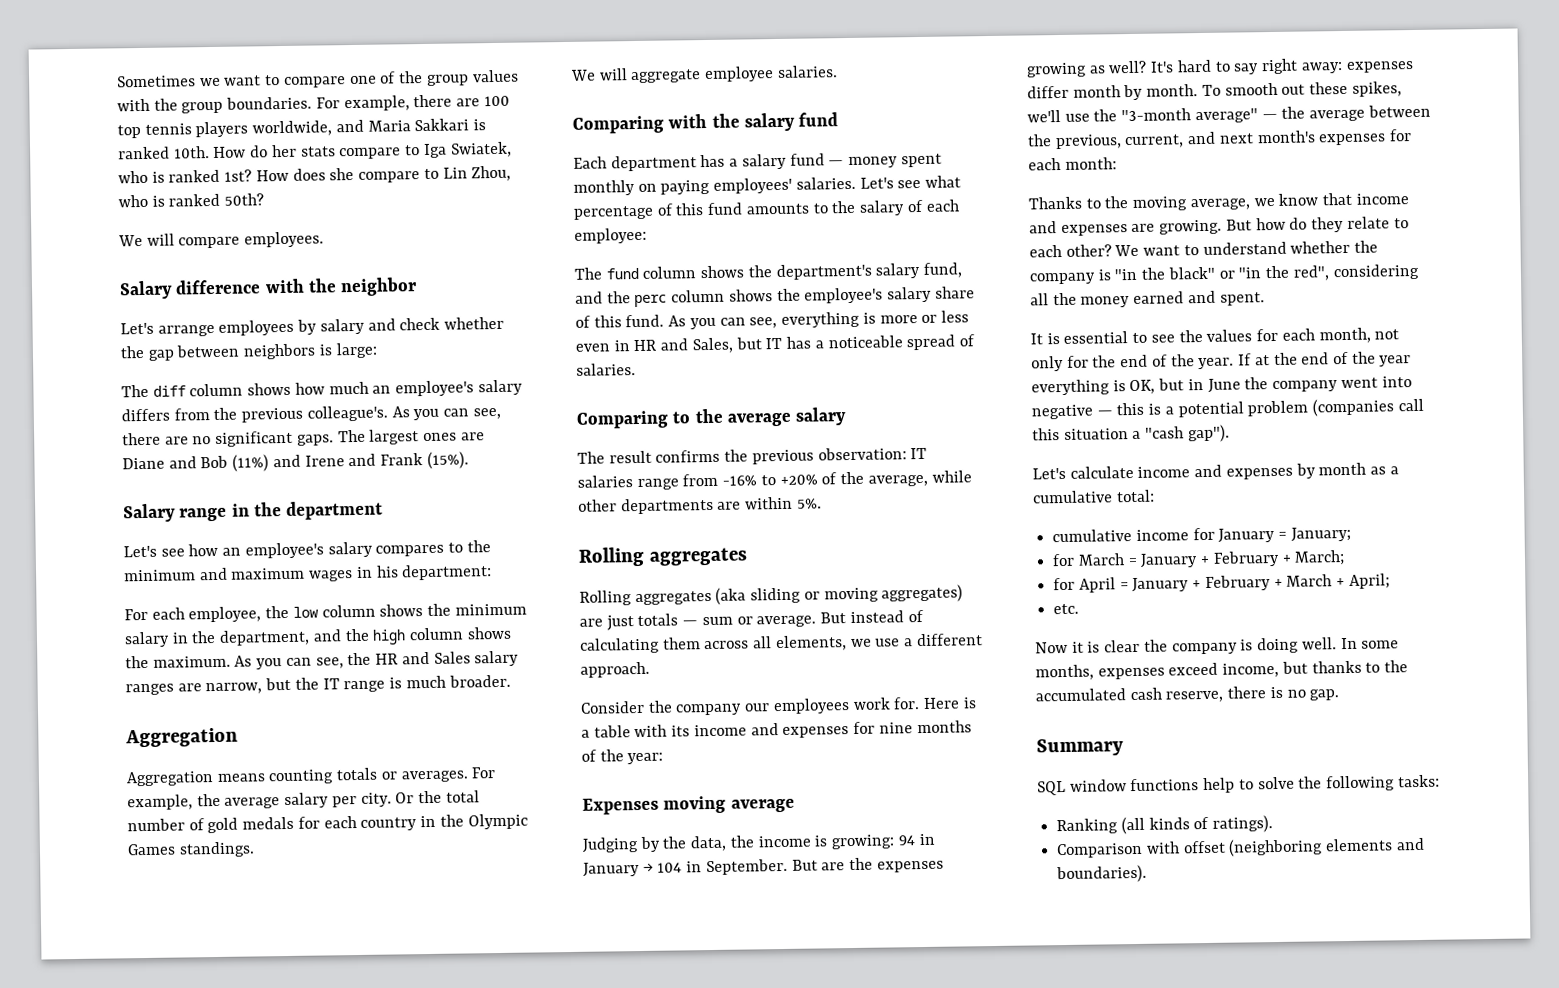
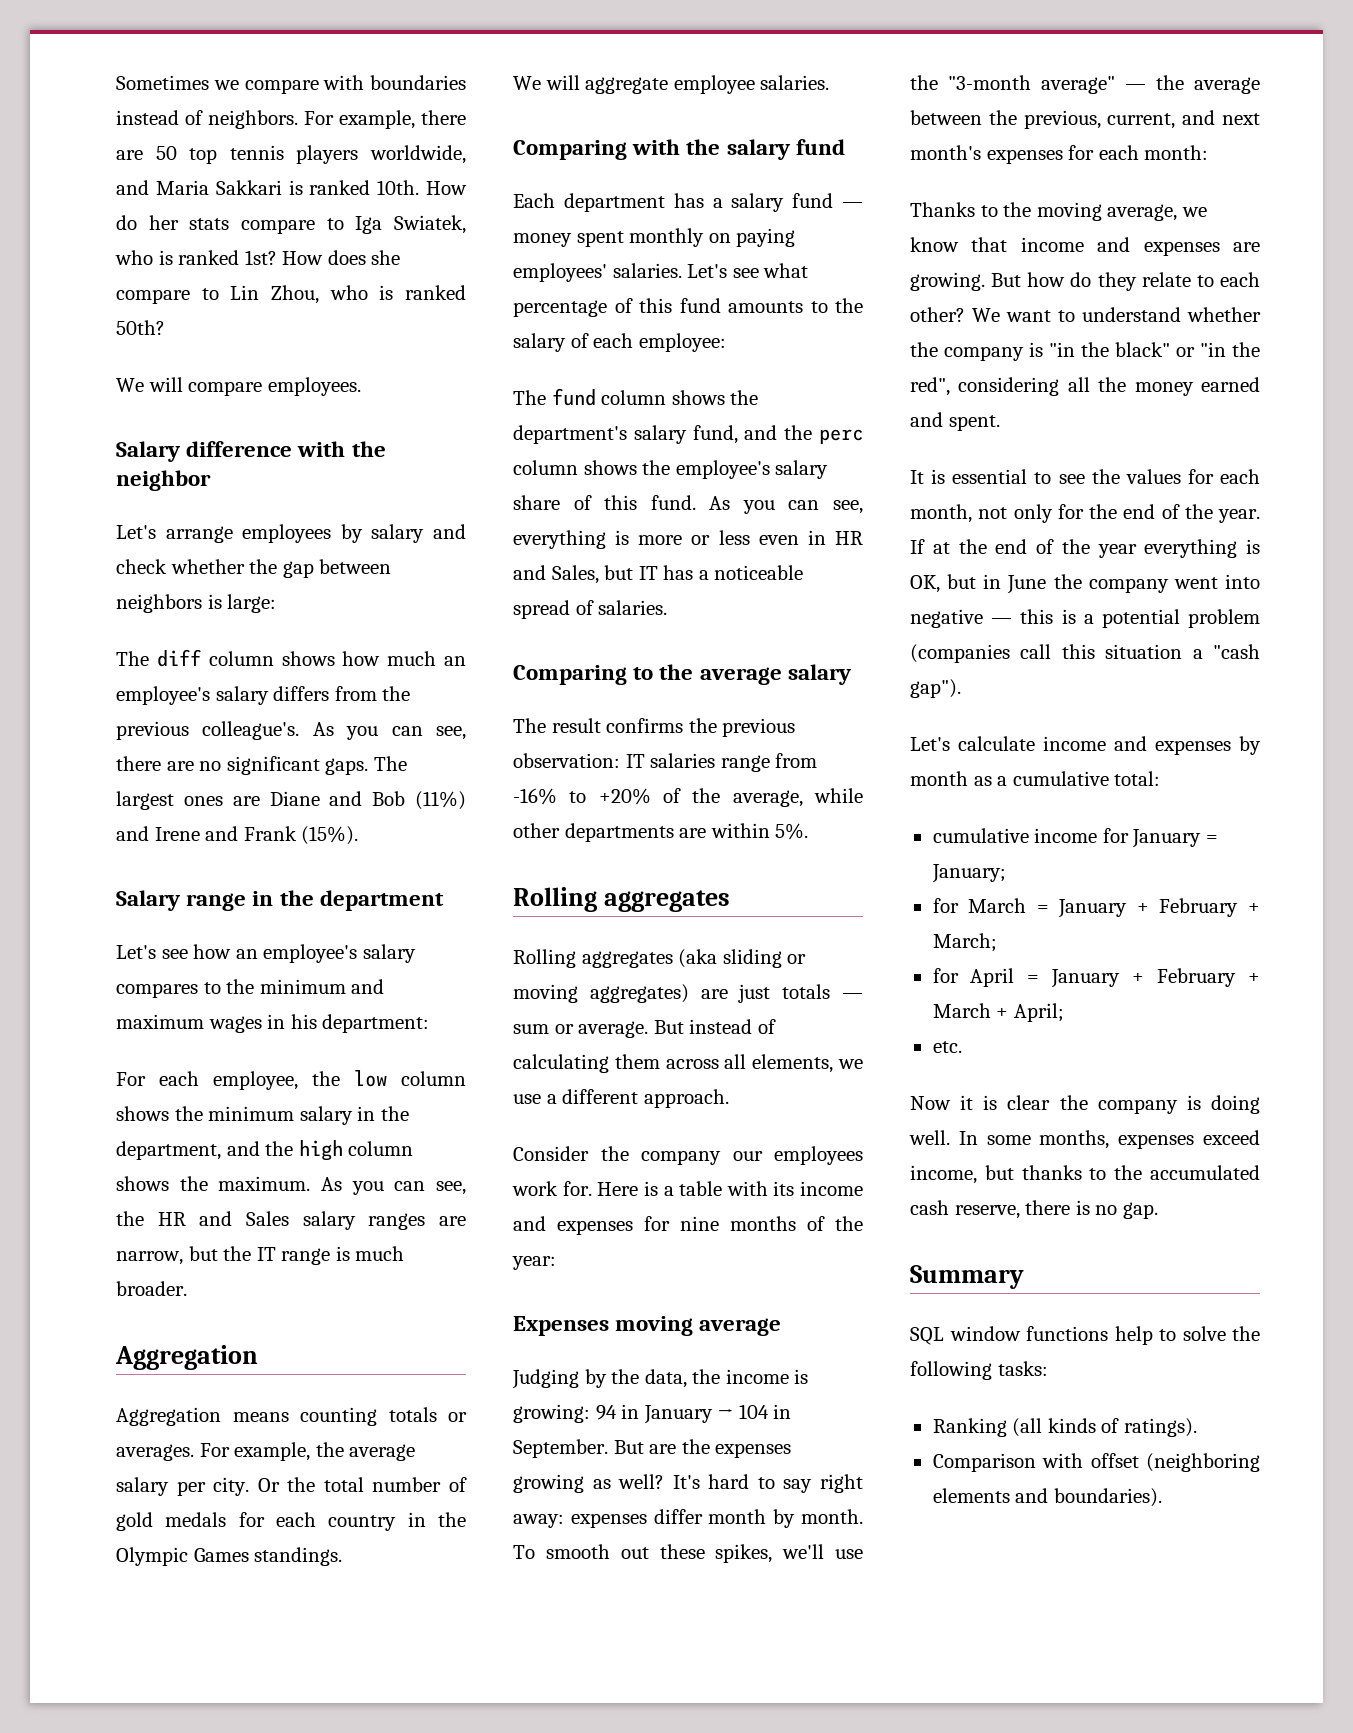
- Sometimes we want to compare one of the group values with the group boundaries.
+ Sometimes we compare with boundaries instead of neighbors.
- For example, there are 100 top tennis players worldwide, and Maria Sakkari is ranked 10th.
+ For example, there are 50 top tennis players worldwide, and Maria Sakkari is ranked 10th.

